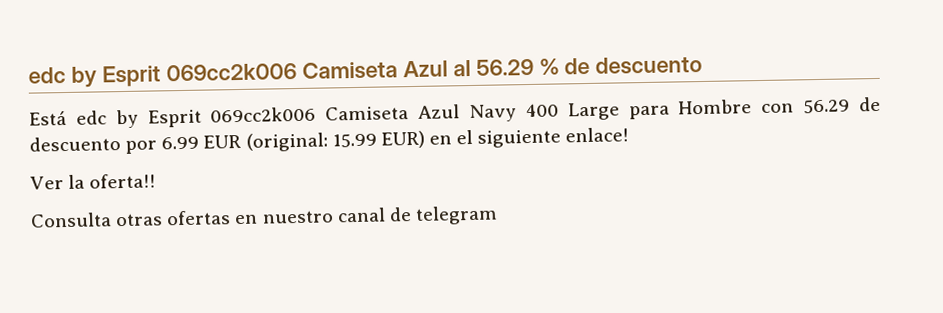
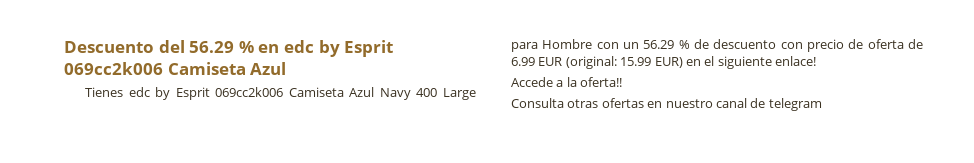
- edc by Esprit 069cc2k006 Camiseta Azul al 56.29 % de descuento
- Está edc by Esprit 069cc2k006 Camiseta Azul Navy 400 Large para Hombre con 56.29 de descuento por 6.99 EUR (original: 15.99 EUR) en el siguiente enlace!
+ Descuento del 56.29 % en edc by Esprit 069cc2k006 Camiseta Azul
+ Tienes edc by Esprit 069cc2k006 Camiseta Azul Navy 400 Large para Hombre con un 56.29 % de descuento con precio de oferta de 6.99 EUR (original: 15.99 EUR) en el siguiente enlace!
- Ver la oferta!!
+ Accede a la oferta!!

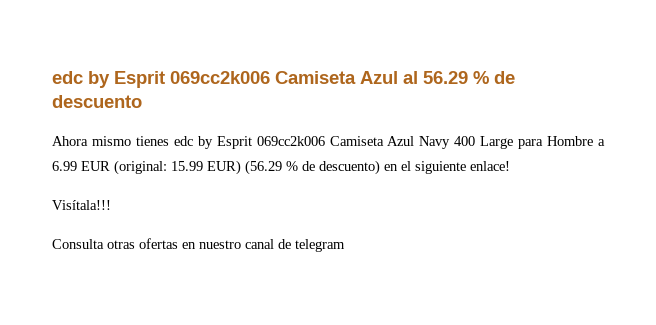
- Descuento del 56.29 % en edc by Esprit 069cc2k006 Camiseta Azul
- Tienes edc by Esprit 069cc2k006 Camiseta Azul Navy 400 Large para Hombre con un 56.29 % de descuento con precio de oferta de 6.99 EUR (original: 15.99 EUR) en el siguiente enlace!
+ edc by Esprit 069cc2k006 Camiseta Azul al 56.29 % de descuento
+ Ahora mismo tienes edc by Esprit 069cc2k006 Camiseta Azul Navy 400 Large para Hombre a 6.99 EUR (original: 15.99 EUR) (56.29 % de descuento) en el siguiente enlace!
- Accede a la oferta!!
+ Visítala!!!

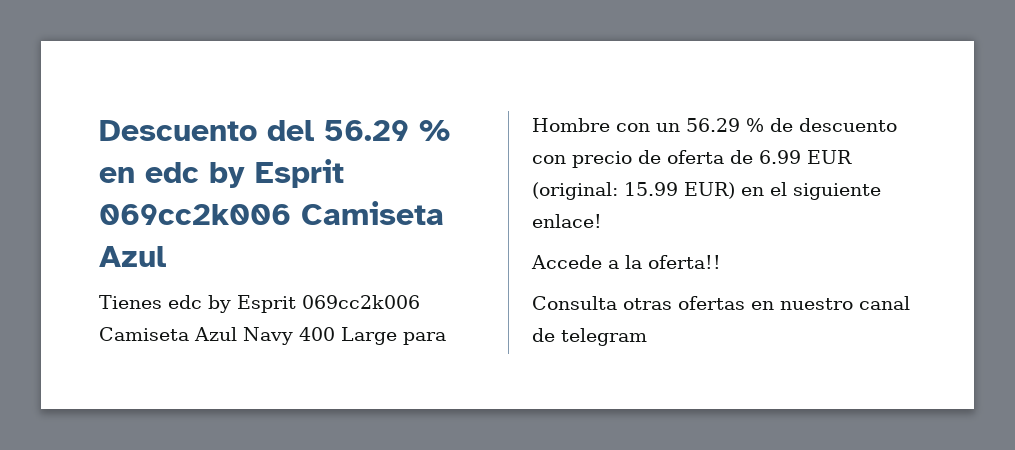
- edc by Esprit 069cc2k006 Camiseta Azul al 56.29 % de descuento
- Ahora mismo tienes edc by Esprit 069cc2k006 Camiseta Azul Navy 400 Large para Hombre a 6.99 EUR (original: 15.99 EUR) (56.29 % de descuento) en el siguiente enlace!
+ Descuento del 56.29 % en edc by Esprit 069cc2k006 Camiseta Azul
+ Tienes edc by Esprit 069cc2k006 Camiseta Azul Navy 400 Large para Hombre con un 56.29 % de descuento con precio de oferta de 6.99 EUR (original: 15.99 EUR) en el siguiente enlace!
- Visítala!!!
+ Accede a la oferta!!

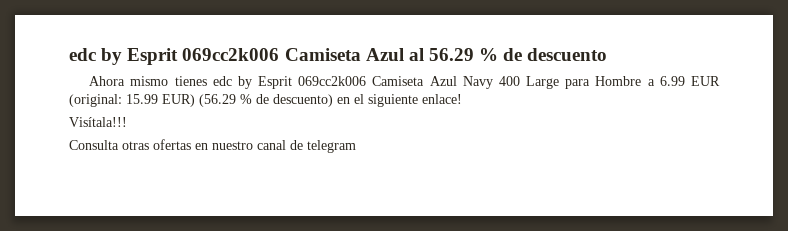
- Descuento del 56.29 % en edc by Esprit 069cc2k006 Camiseta Azul
- Tienes edc by Esprit 069cc2k006 Camiseta Azul Navy 400 Large para Hombre con un 56.29 % de descuento con precio de oferta de 6.99 EUR (original: 15.99 EUR) en el siguiente enlace!
+ edc by Esprit 069cc2k006 Camiseta Azul al 56.29 % de descuento
+ Ahora mismo tienes edc by Esprit 069cc2k006 Camiseta Azul Navy 400 Large para Hombre a 6.99 EUR (original: 15.99 EUR) (56.29 % de descuento) en el siguiente enlace!
- Accede a la oferta!!
+ Visítala!!!

